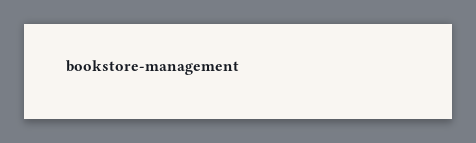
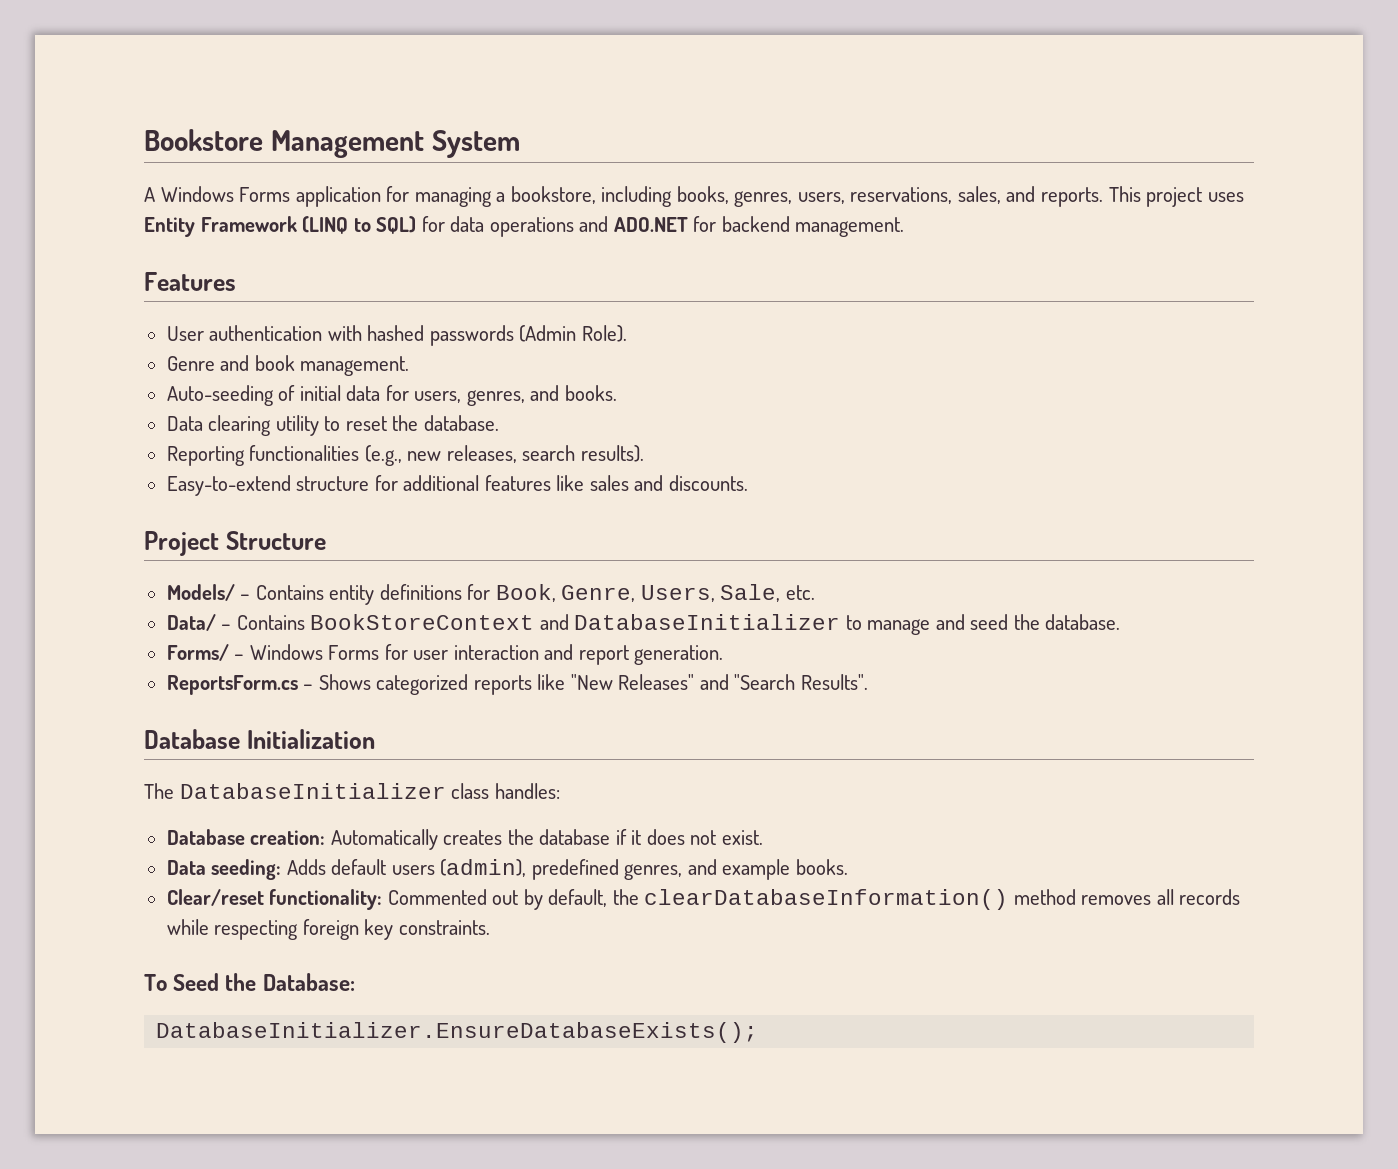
- bookstore-management
+ Bookstore Management System
+ A Windows Forms application for managing a bookstore, including books, genres, users, reservations, sales, and reports. This project uses Entity Framework (LINQ to SQL) for data operations and ADO.NET for backend management.
+ Features
+ User authentication with hashed passwords (Admin Role).
+ Genre and book management.
+ Auto-seeding of initial data for users, genres, and books.
+ Data clearing utility to reset the database.
+ Reporting functionalities (e.g., new releases, search results).
+ Easy-to-extend structure for additional features like sales and discounts.
+ Project Structure
+ Models/ – Contains entity definitions for Book, Genre, Users, Sale, etc.
+ Data/ – Contains BookStoreContext and DatabaseInitializer to manage and seed the database.
+ Forms/ – Windows Forms for user interaction and report generation.
+ ReportsForm.cs – Shows categorized reports like "New Releases" and "Search Results".
+ Database Initialization
+ The DatabaseInitializer class handles:
+ Database creation: Automatically creates the database if it does not exist.
+ Data seeding: Adds default users (admin), predefined genres, and example books.
+ Clear/reset functionality: Commented out by default, the clearDatabaseInformation() method removes all records while respecting foreign key constraints.
+ To Seed the Database:
+ DatabaseInitializer.EnsureDatabaseExists();

